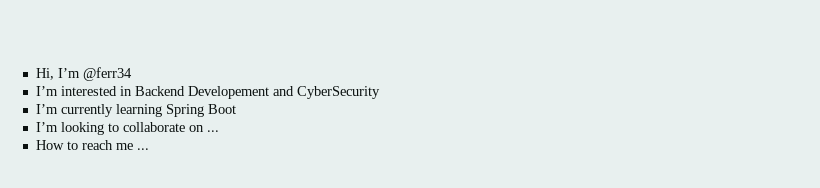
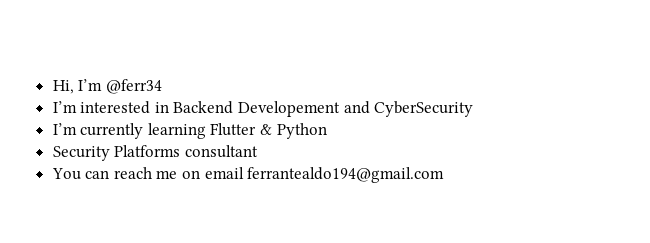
- I’m currently learning Spring Boot
- I’m looking to collaborate on ...
- How to reach me ...
+ I’m currently learning Flutter & Python
+ Security Platforms consultant
+ You can reach me on email ferrantealdo194@gmail.com

